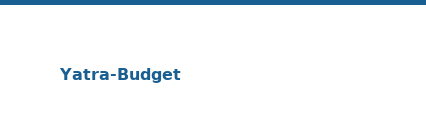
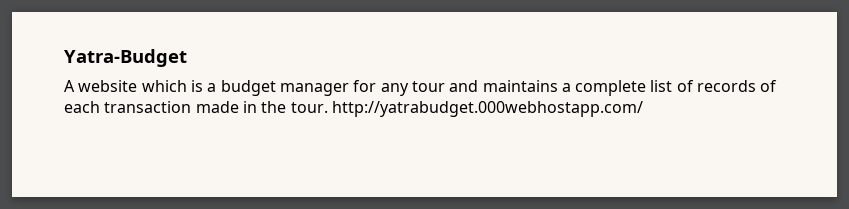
+ A website which is a budget manager for any tour and maintains a complete list of records of each transaction made in the tour. http://yatrabudget.000webhostapp.com/

